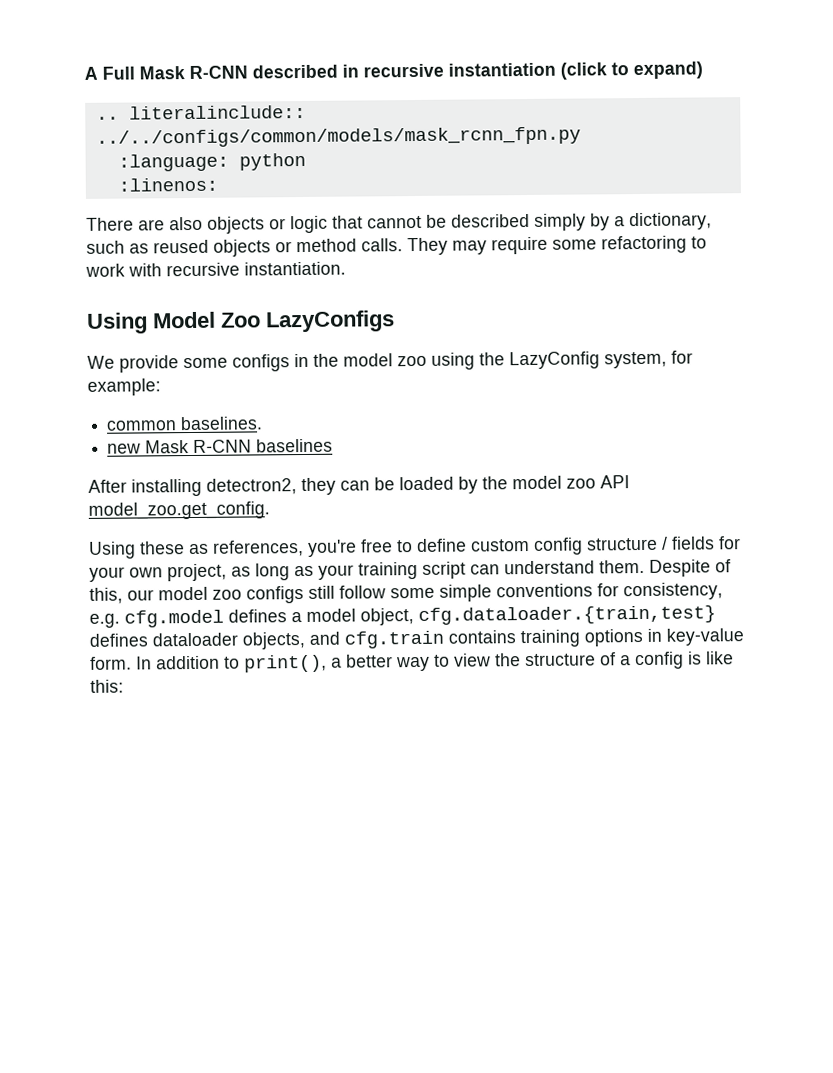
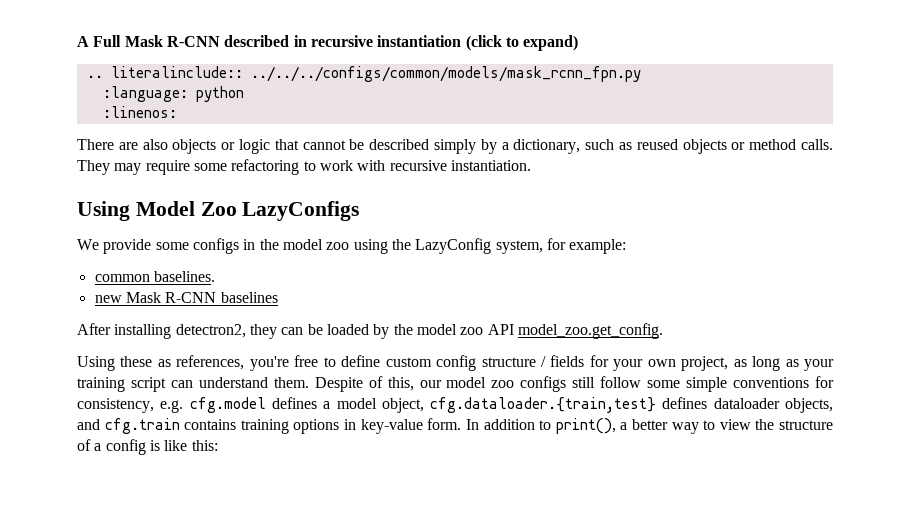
- .. literalinclude:: ../../configs/common/models/mask_rcnn_fpn.py
+ .. literalinclude:: ../../../configs/common/models/mask_rcnn_fpn.py

